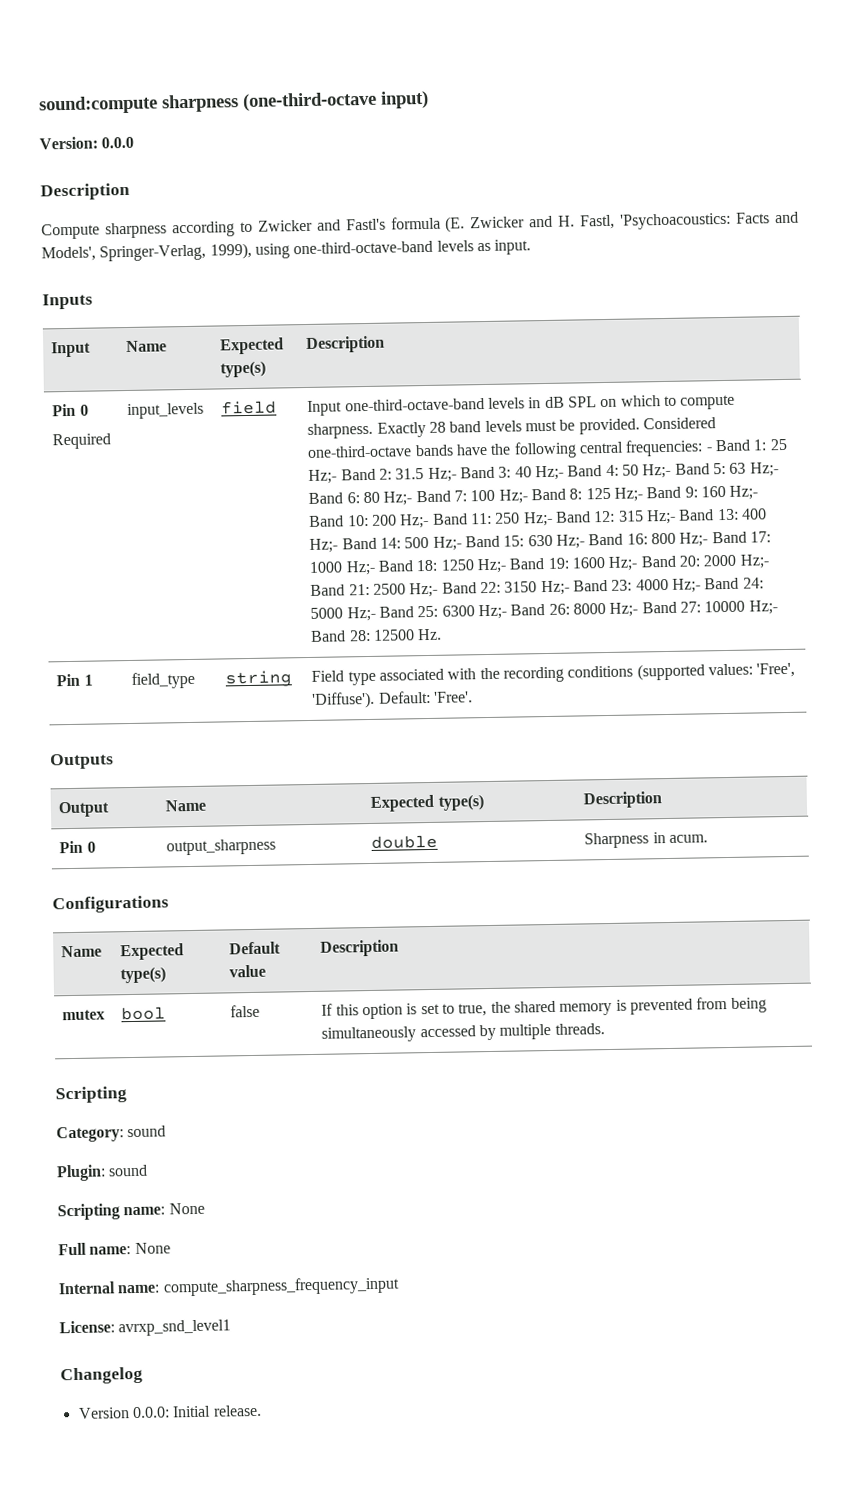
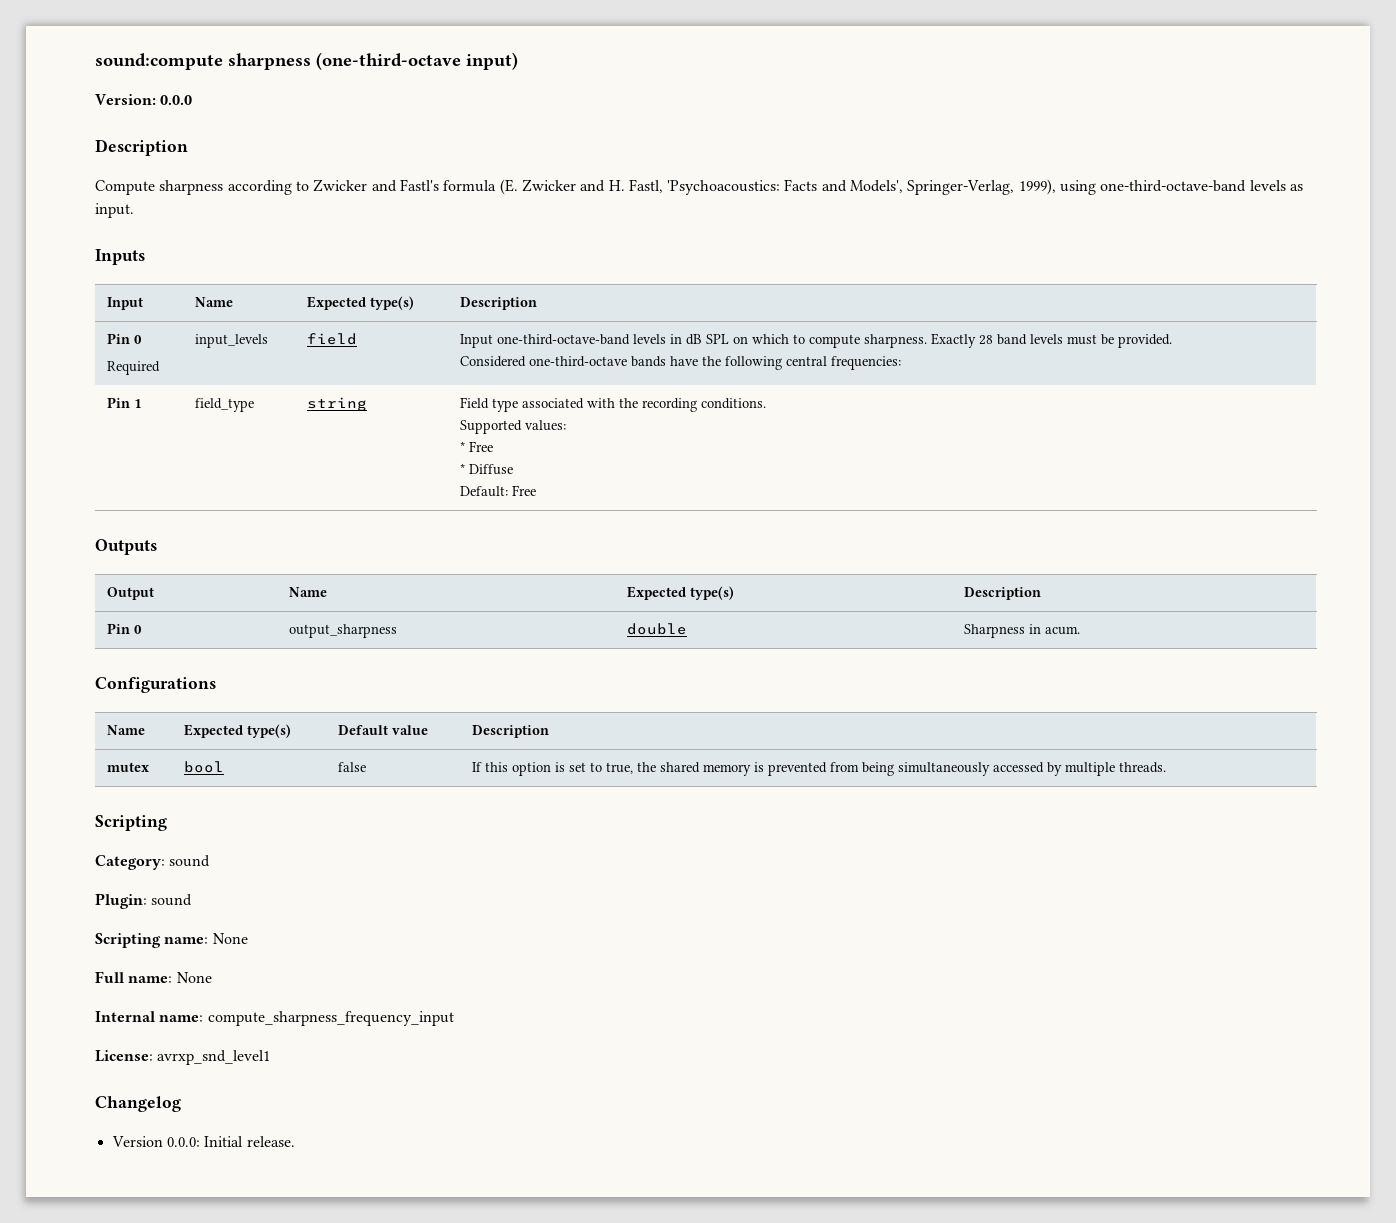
- Exactly 28 band levels must be provided. Considered one-third-octave bands have the following central frequencies: - Band 1: 25 Hz;- Band 2: 31.5 Hz;- Band 3: 40 Hz;- Band 4: 50 Hz;- Band 5: 63 Hz;- Band 6: 80 Hz;- Band 7: 100 Hz;- Band 8: 125 Hz;- Band 9: 160 Hz;- Band 10: 200 Hz;- Band 11: 250 Hz;- Band 12: 315 Hz;- Band 13: 400 Hz;- Band 14: 500 Hz;- Band 15: 630 Hz;- Band 16: 800 Hz;- Band 17: 1000 Hz;- Band 18: 1250 Hz;- Band 19: 1600 Hz;- Band 20: 2000 Hz;- Band 21: 2500 Hz;- Band 22: 3150 Hz;- Band 23: 4000 Hz;- Band 24: 5000 Hz;- Band 25: 6300 Hz;- Band 26: 8000 Hz;- Band 27: 10000 Hz;- Band 28: 12500 Hz.
+ Exactly 28 band levels must be provided.
+ Considered one-third-octave bands have the following central frequencies:
- Pin 1 | field_type | string | Field type associated with the recording conditions (supported values: 'Free', 'Diffuse'). Default: 'Free'.
+ Pin 1 | field_type | string | Field type associated with the recording conditions.
+ Supported values:
+ * Free
+ * Diffuse
+ Default: Free

